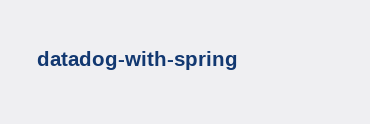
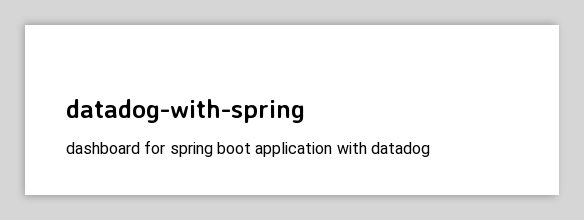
+ dashboard for spring boot application with datadog

